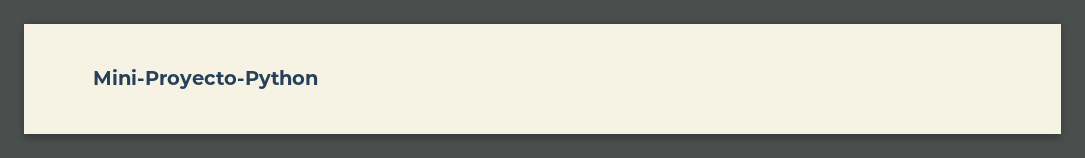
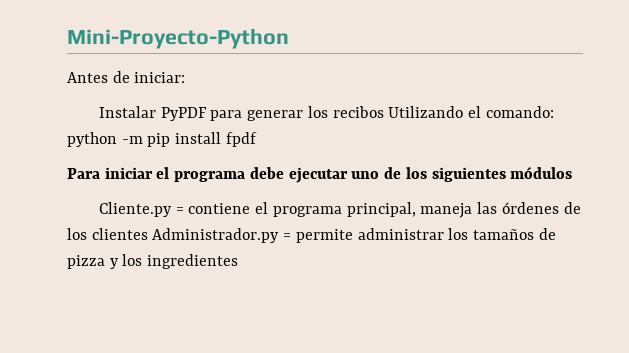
+ Antes de iniciar:
+ Instalar PyPDF para generar los recibos Utilizando el comando: python -m pip install fpdf
+ Para iniciar el programa debe ejecutar uno de los siguientes módulos
+ Cliente.py = contiene el programa principal, maneja las órdenes de los clientes Administrador.py = permite administrar los tamaños de pizza y los ingredientes

